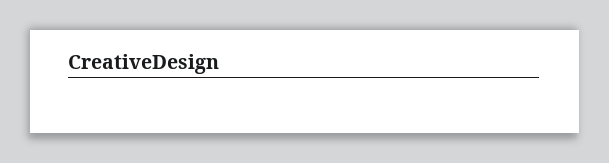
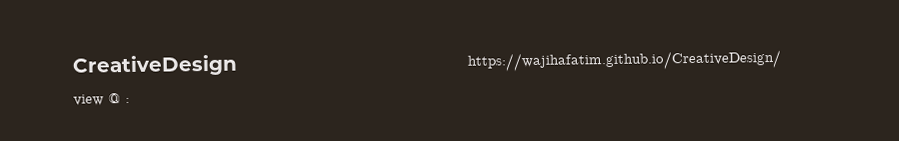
+ view @ : https://wajihafatim.github.io/CreativeDesign/

